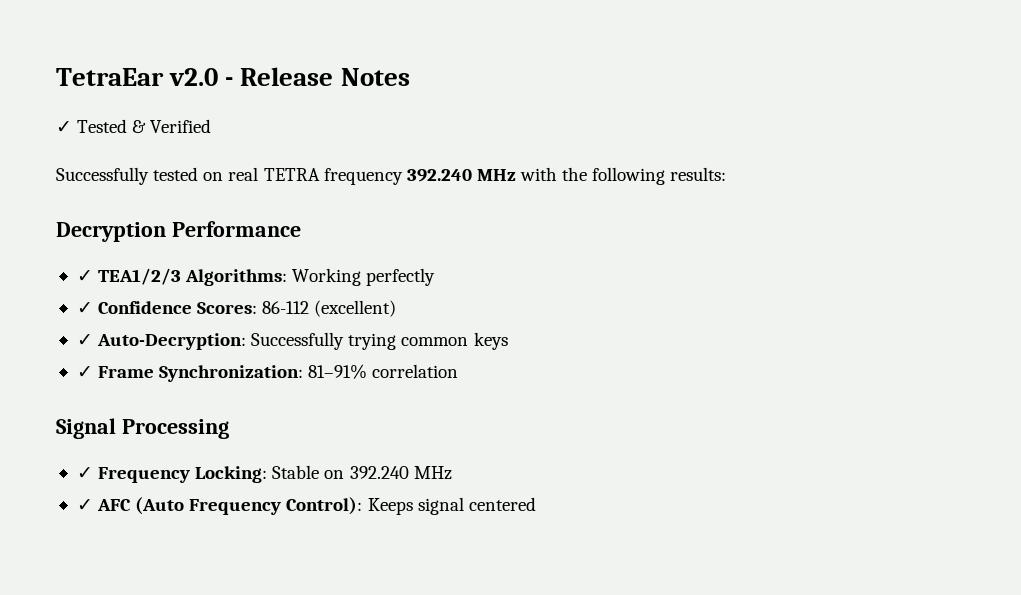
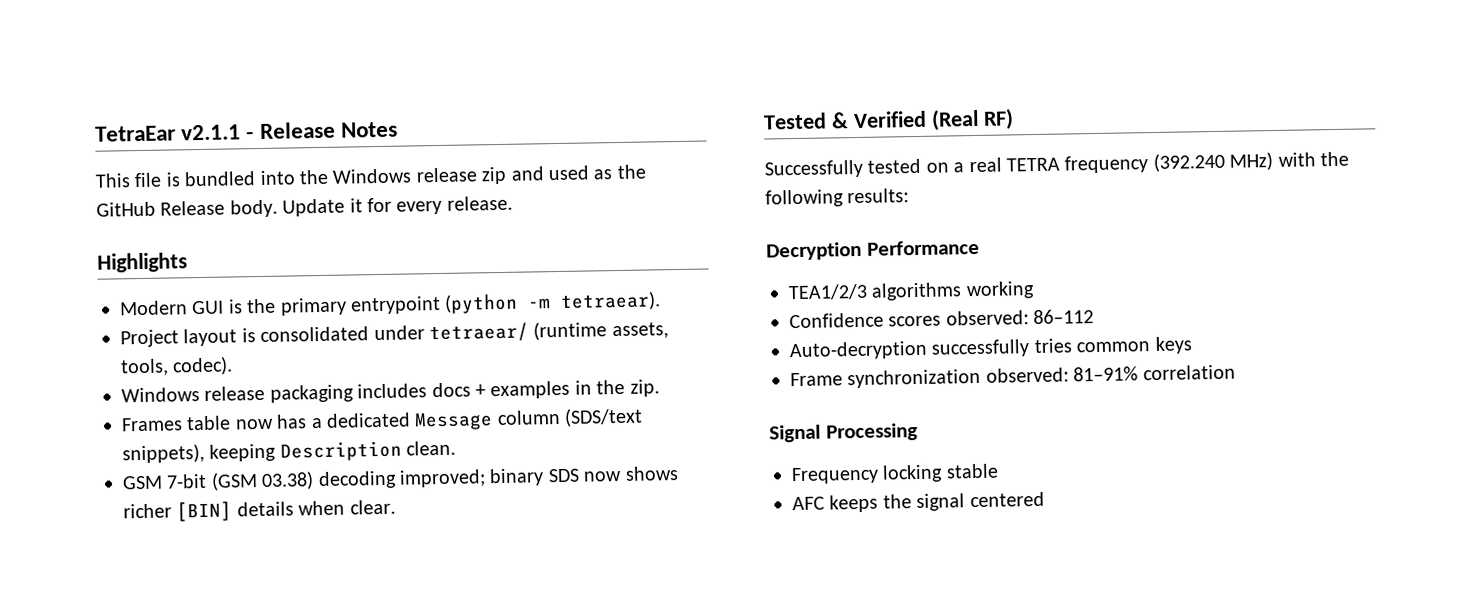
- TetraEar v2.0 - Release Notes
+ TetraEar v2.1.1 - Release Notes
- ✓ Tested & Verified
+ This file is bundled into the Windows release zip and used as the GitHub Release body. Update it for every release.
+ Highlights
+ Modern GUI is the primary entrypoint (python -m tetraear).
+ Project layout is consolidated under tetraear/ (runtime assets, tools, codec).
+ Windows release packaging includes docs + examples in the zip.
+ Frames table now has a dedicated Message column (SDS/text snippets), keeping Description clean.
+ GSM 7-bit (GSM 03.38) decoding improved; binary SDS now shows richer [BIN] details when clear.
+ Tested & Verified (Real RF)
- Successfully tested on real TETRA frequency 392.240 MHz with the following results:
+ Successfully tested on a real TETRA frequency (392.240 MHz) with the following results:
- ✓ TEA1/2/3 Algorithms: Working perfectly
- ✓ Confidence Scores: 86-112 (excellent)
- ✓ Auto-Decryption: Successfully trying common keys
+ TEA1/2/3 algorithms working
+ Confidence scores observed: 86–112
+ Auto-decryption successfully tries common keys
- ✓ Frame Synchronization: 81–91% correlation
+ Frame synchronization observed: 81–91% correlation
- ✓ Frequency Locking: Stable on 392.240 MHz
- ✓ AFC (Auto Frequency Control): Keeps signal centered
+ Frequency locking stable
+ AFC keeps the signal centered

